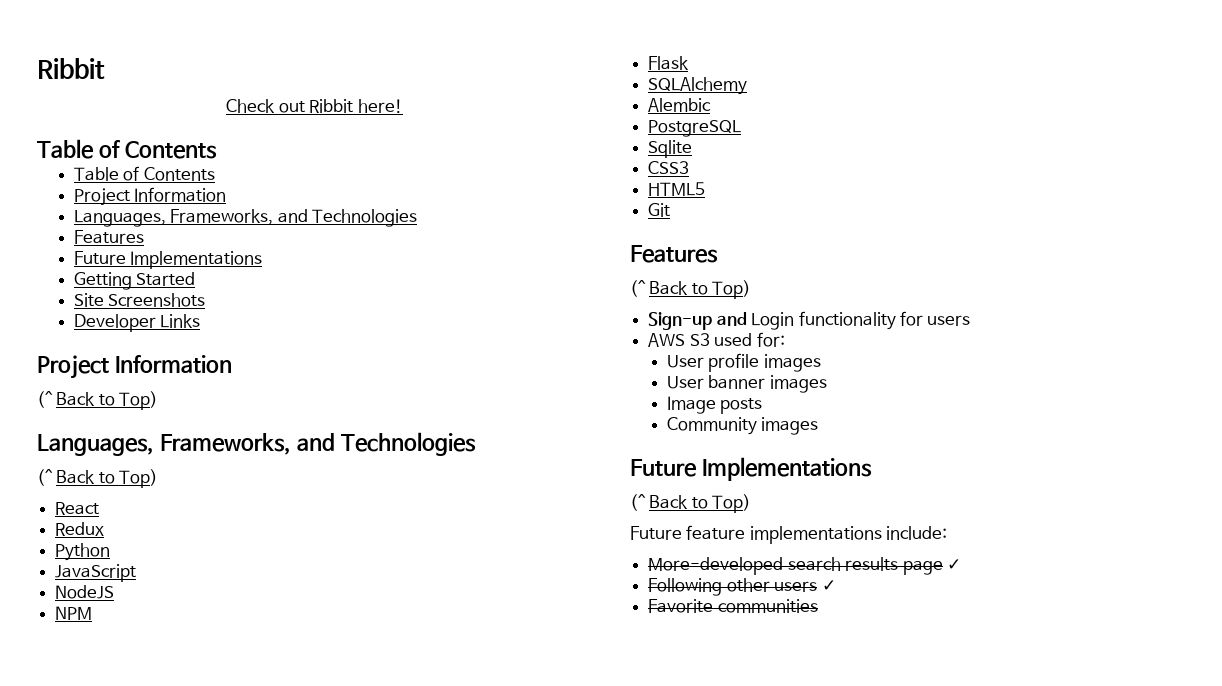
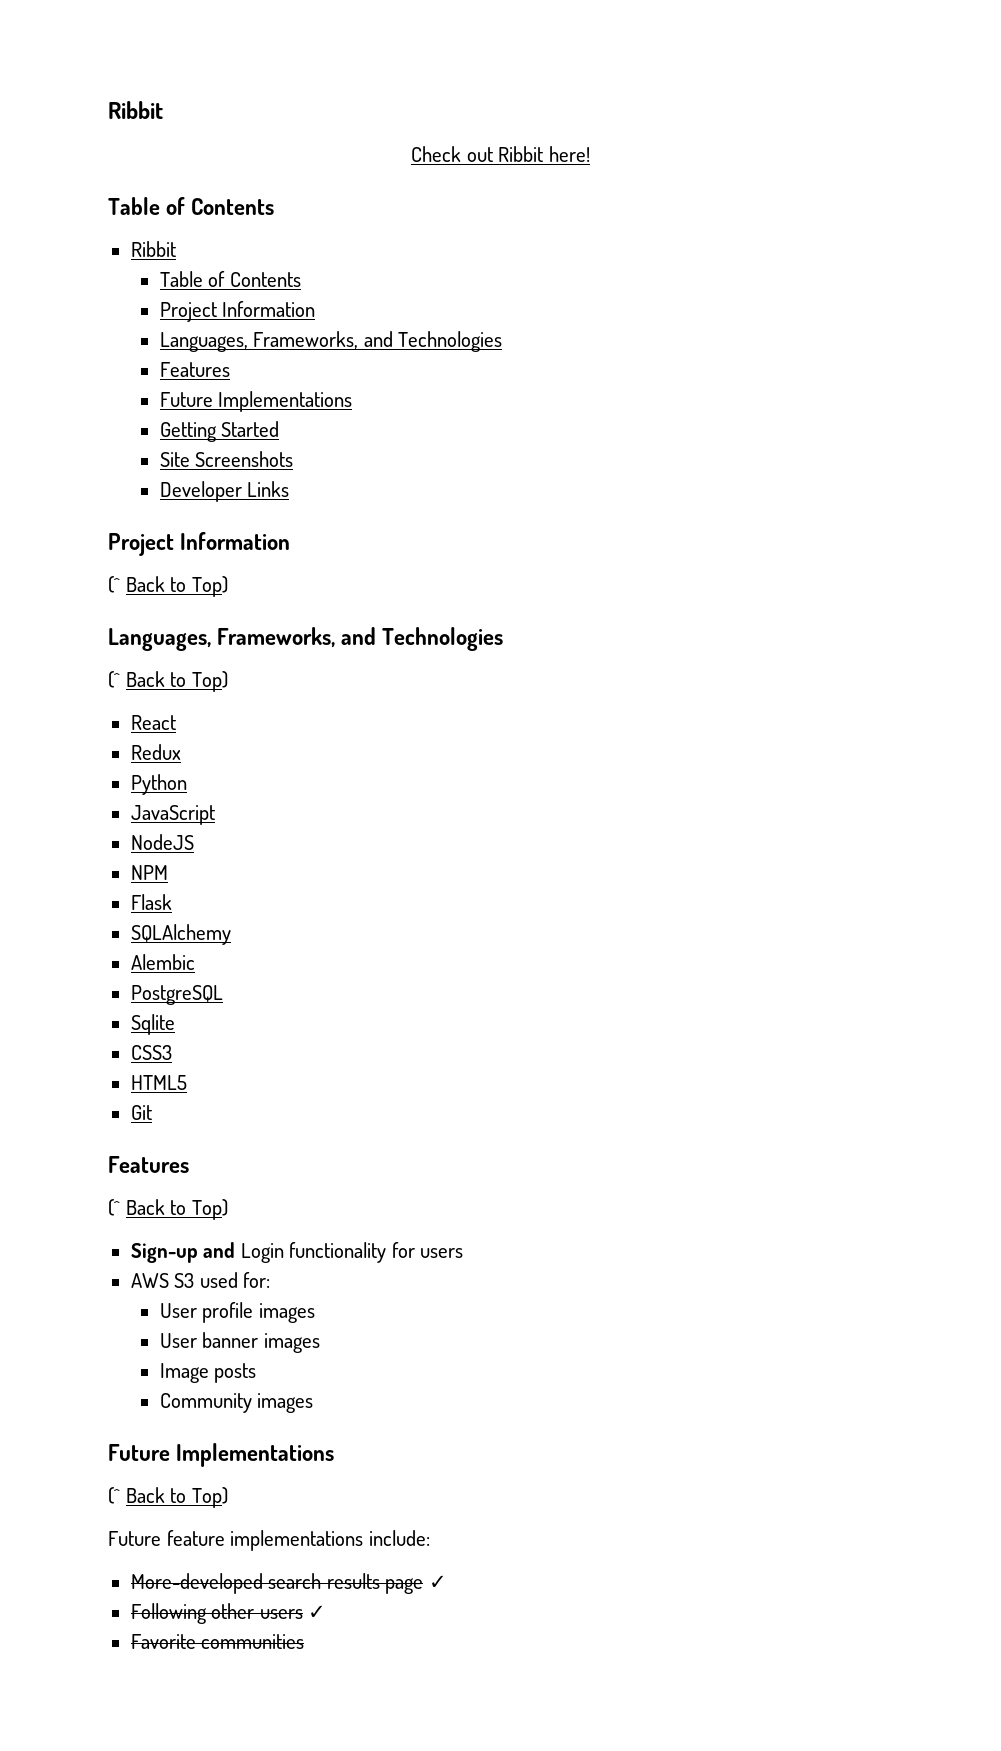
  Check out Ribbit here!
  Table of Contents
+ Ribbit

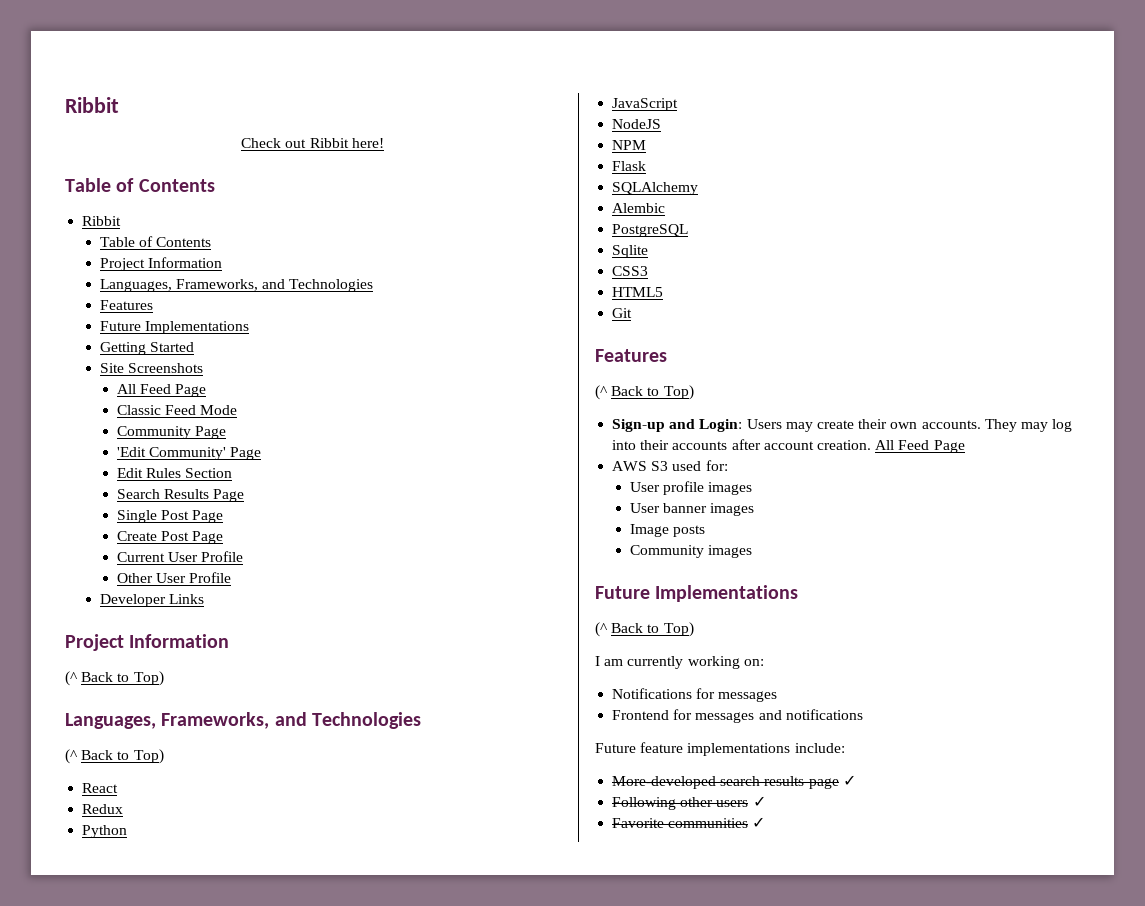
  Site Screenshots
+ All Feed Page
+ Classic Feed Mode
+ Community Page
+ 'Edit Community' Page
+ Edit Rules Section
+ Search Results Page
+ Single Post Page
+ Create Post Page
+ Current User Profile
+ Other User Profile
- Sign-up and Login functionality for users
+ Sign-up and Login: Users may create their own accounts. They may log into their accounts after account creation. All Feed Page
+ I am currently working on:
+ Notifications for messages
+ Frontend for messages and notifications
- Favorite communities
+ Favorite communities ✓

